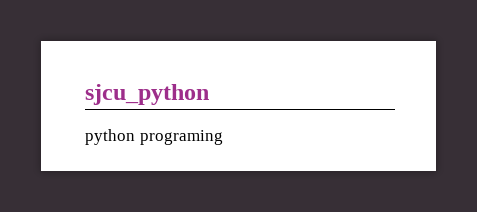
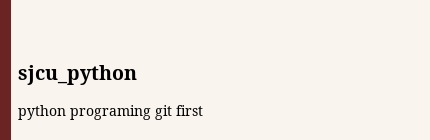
- python programing
+ python programing git first

